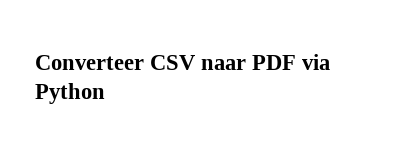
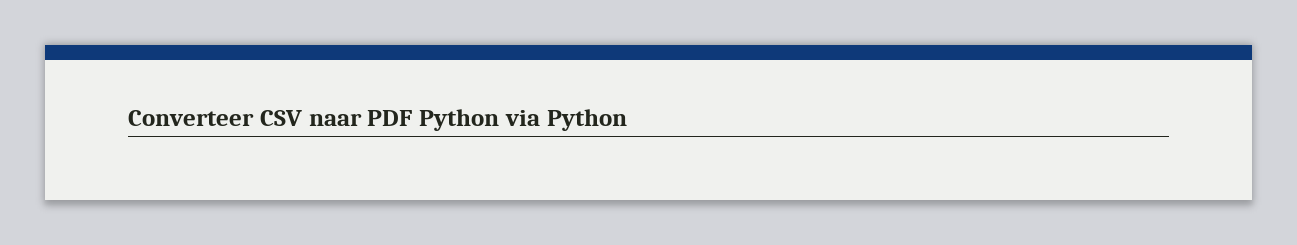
- Converteer CSV naar PDF via Python
+ Converteer CSV naar PDF Python via Python

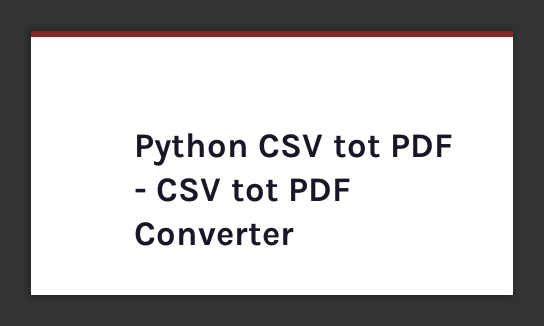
- Converteer CSV naar PDF Python via Python
+ Python CSV tot PDF - CSV tot PDF Converter

